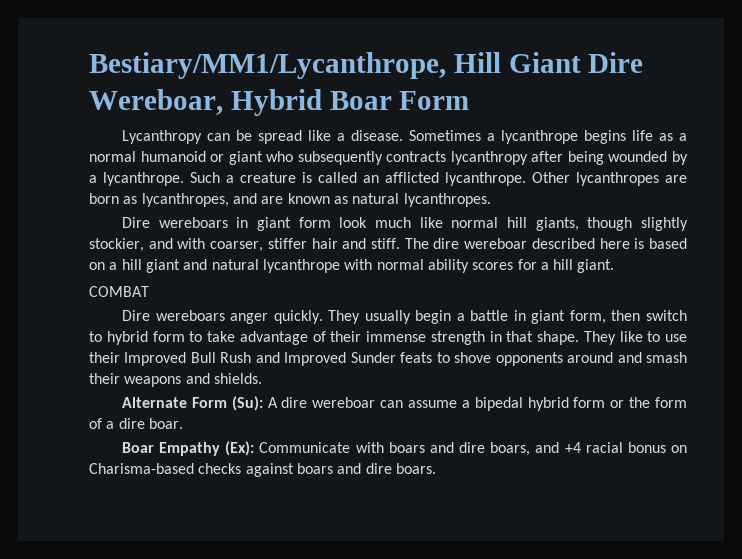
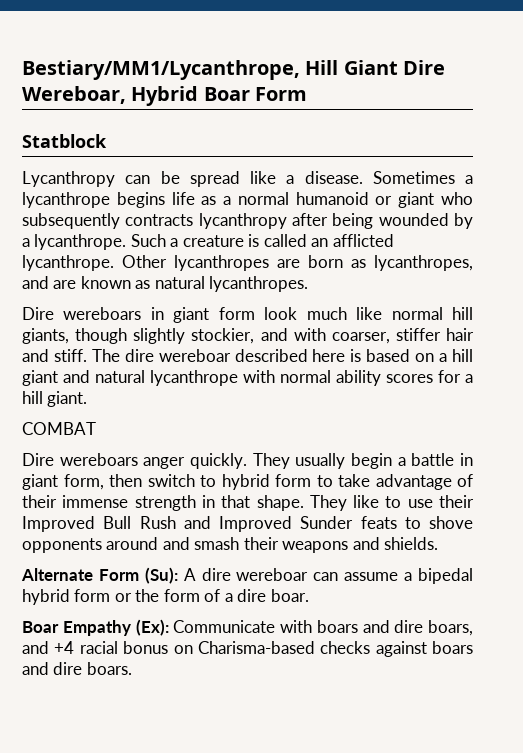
+ Statblock

